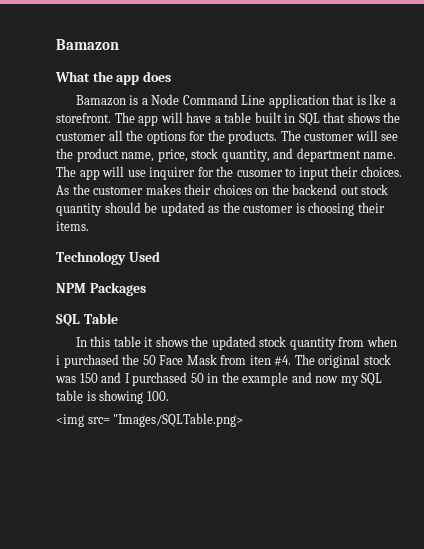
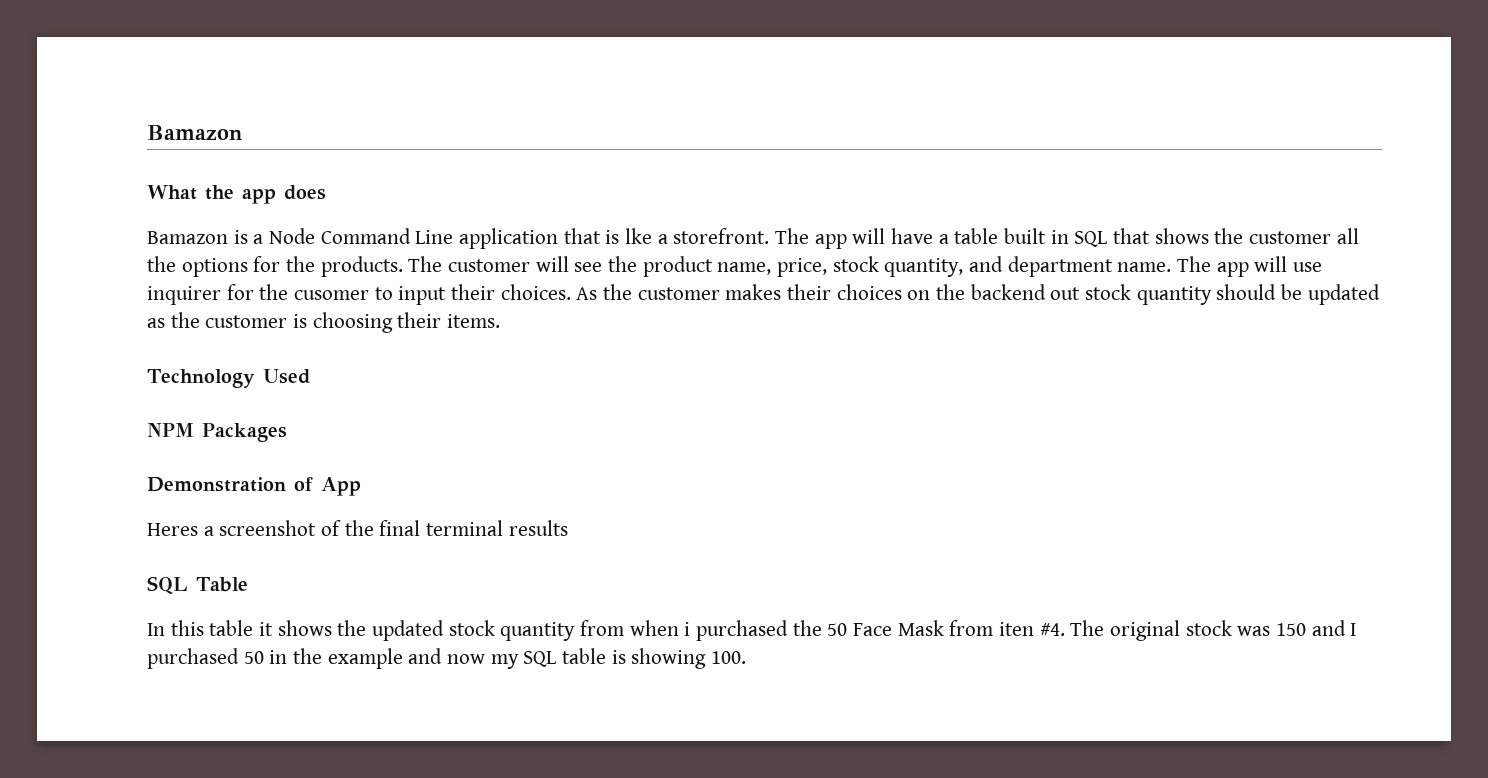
+ Demonstration of App
+ Heres a screenshot of the final terminal results
- <img src= "Images/SQLTable.png>

